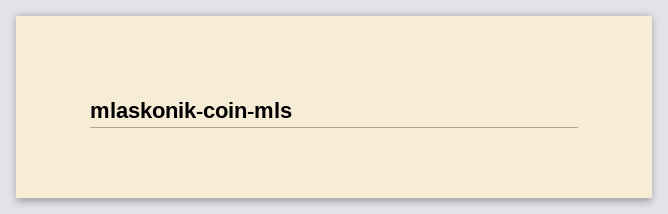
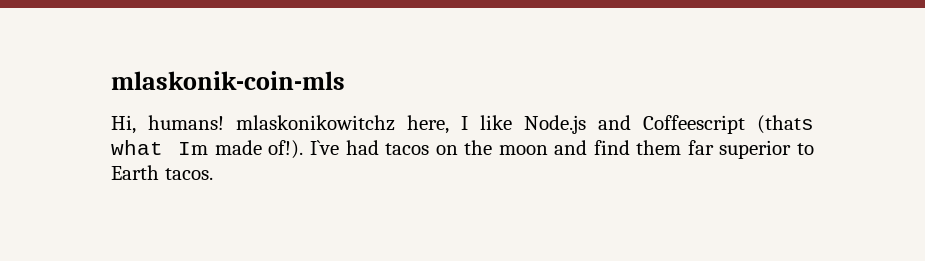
+ Hi, humans! mlaskonikowitchz here, I like Node.js and Coffeescript (thats what Im made of!). I`ve had tacos on the moon and find them far superior to Earth tacos.

